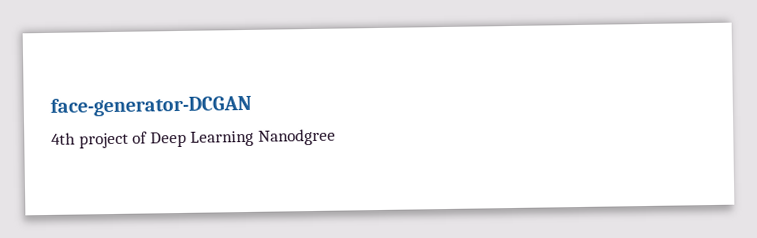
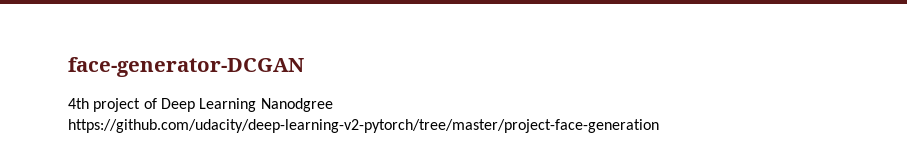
- 4th project of Deep Learning Nanodgree
+ 4th project of Deep Learning Nanodgree https://github.com/udacity/deep-learning-v2-pytorch/tree/master/project-face-generation

